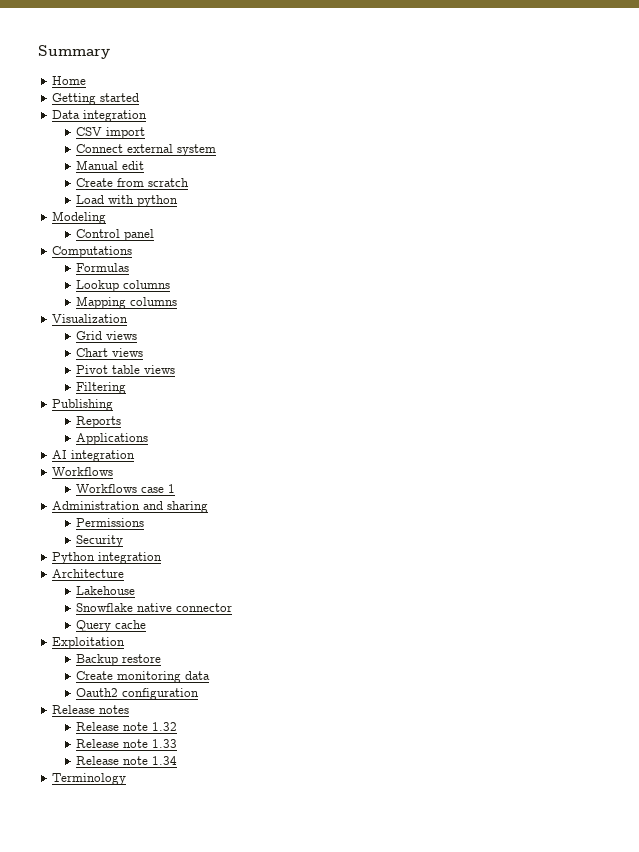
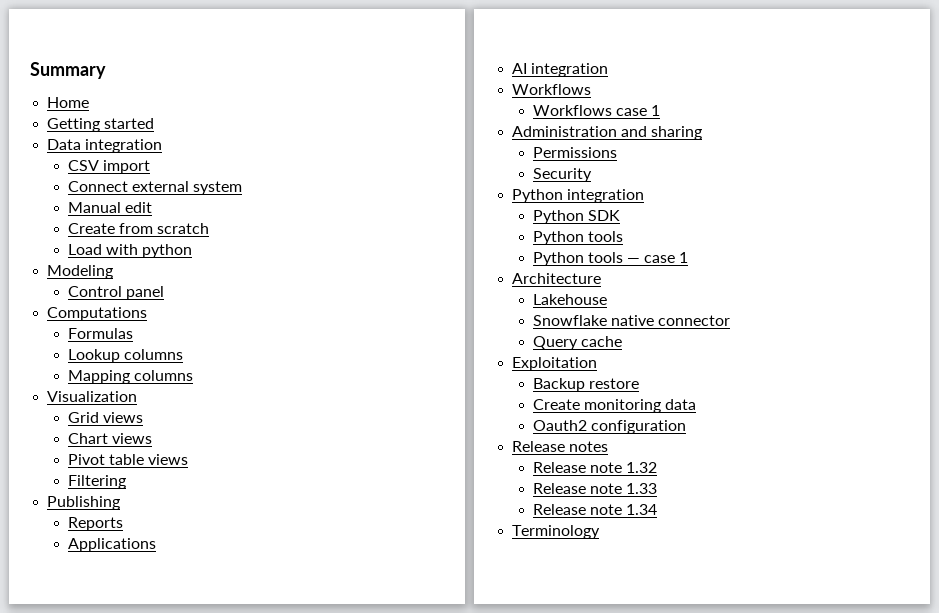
+ Python SDK
+ Python tools
+ Python tools — case 1

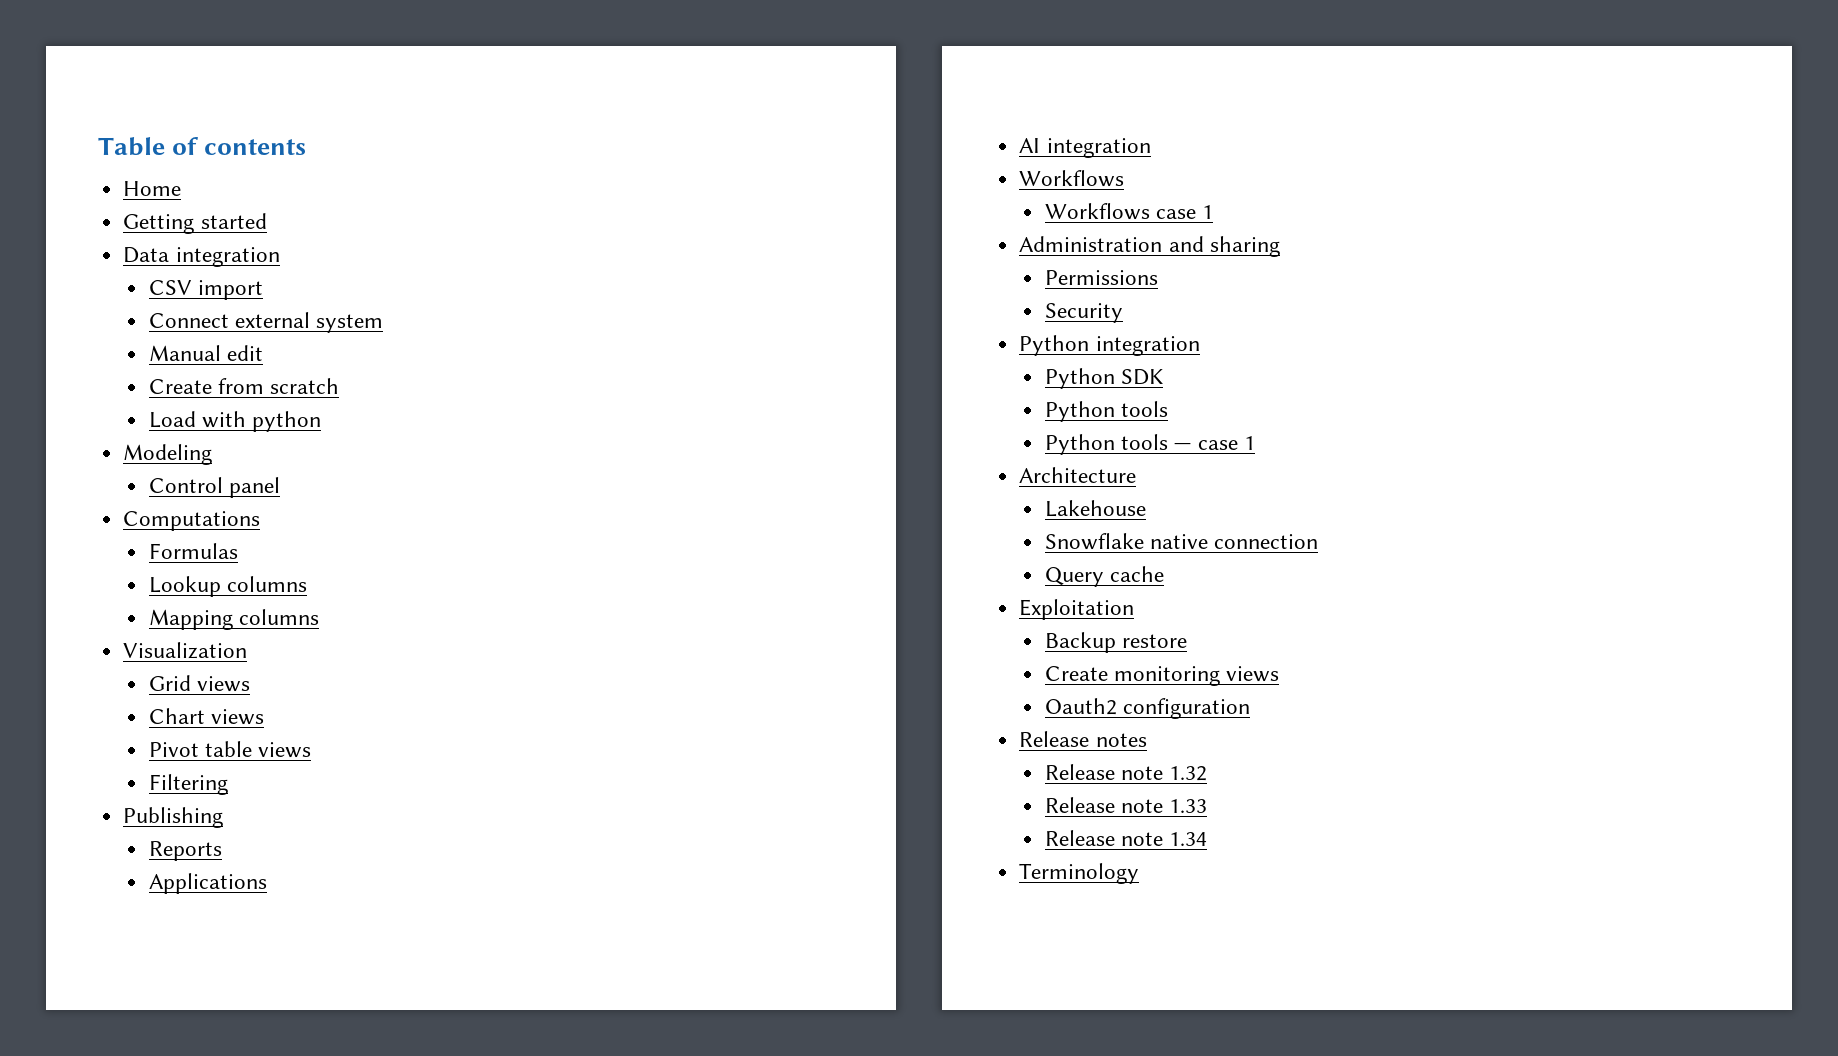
- Summary
+ Table of contents
- Snowflake native connector
+ Snowflake native connection
- Create monitoring data
+ Create monitoring views

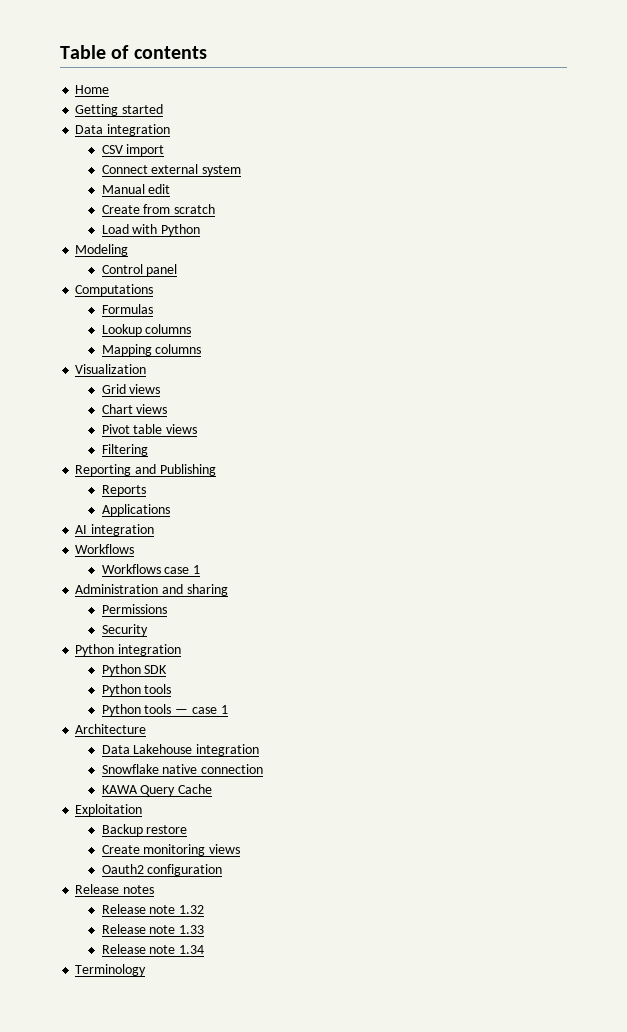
- Load with python
+ Load with Python
- Publishing
+ Reporting and Publishing
- Lakehouse
+ Data Lakehouse integration
- Query cache
+ KAWA Query Cache

